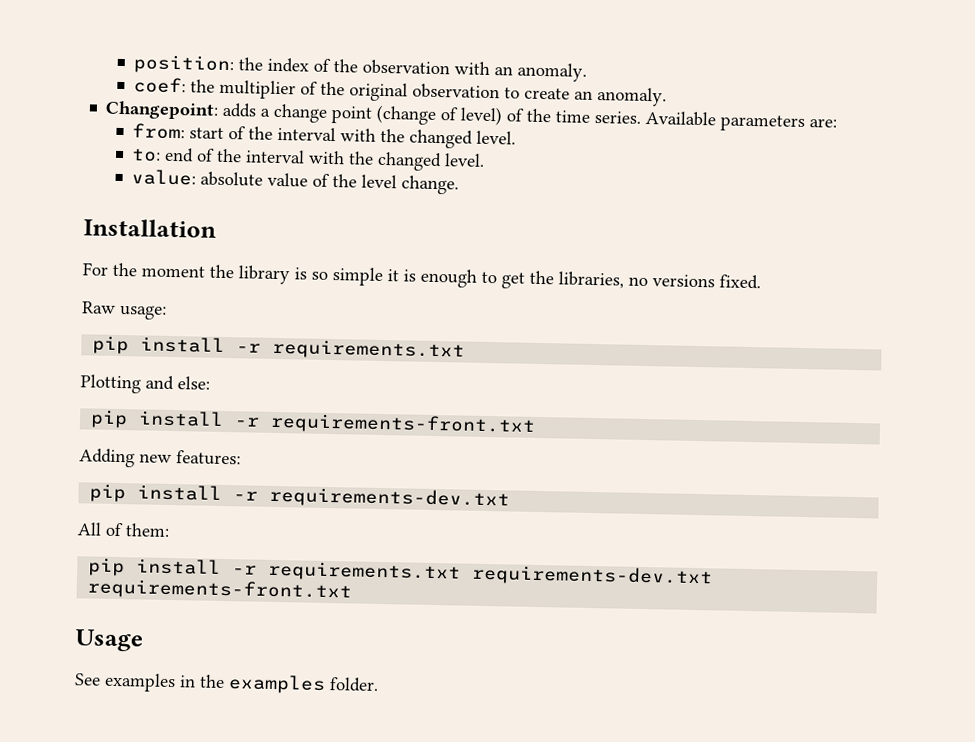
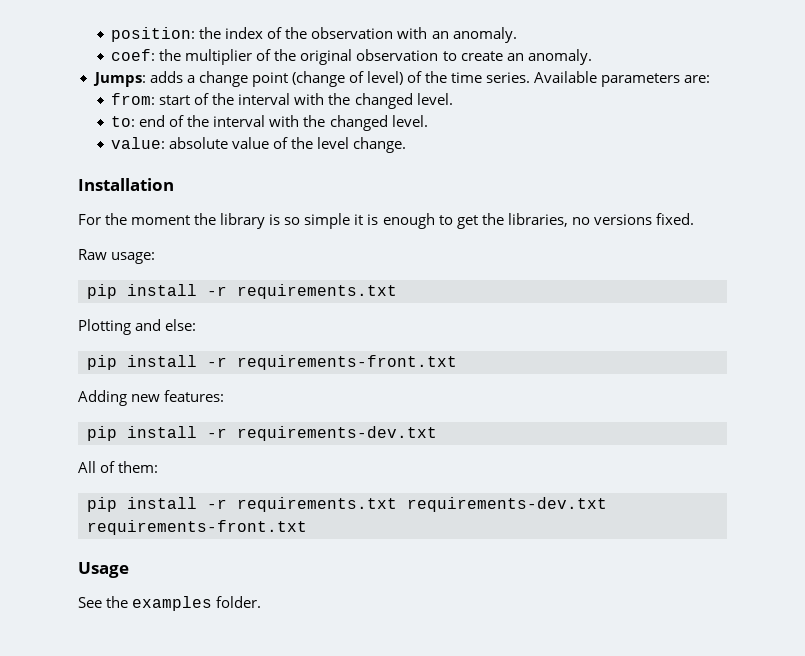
- Changepoint: adds a change point (change of level) of the time series.
+ Jumps: adds a change point (change of level) of the time series.
- See examples in the examples folder.
+ See the examples folder.

